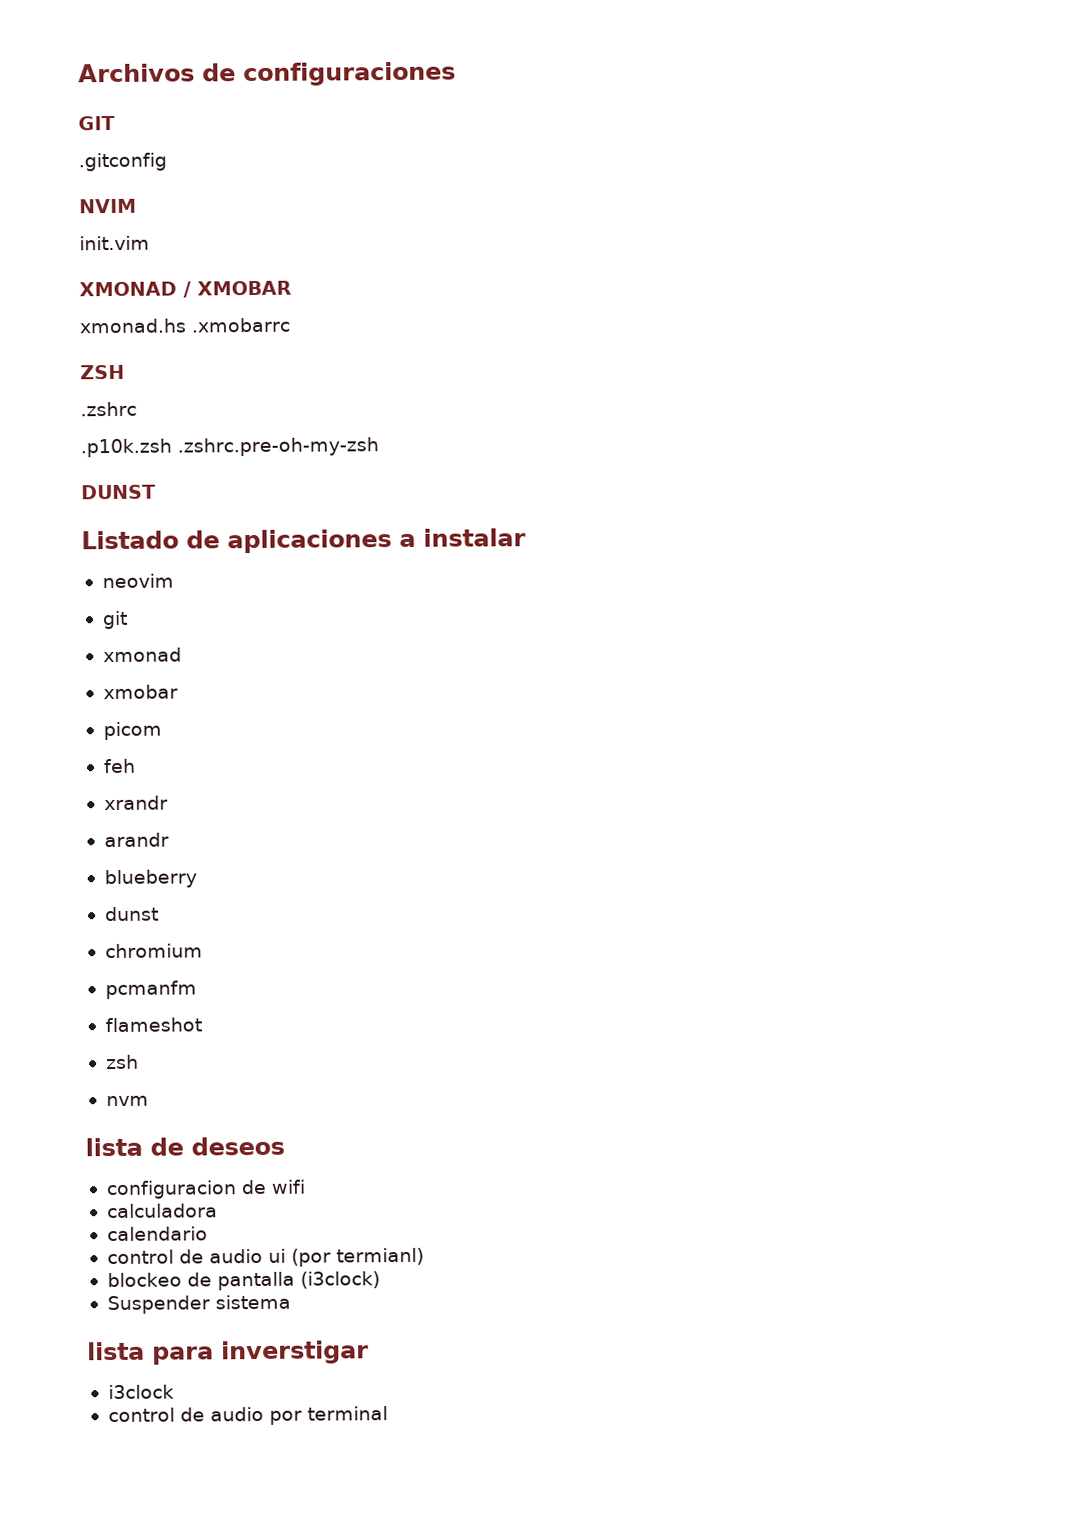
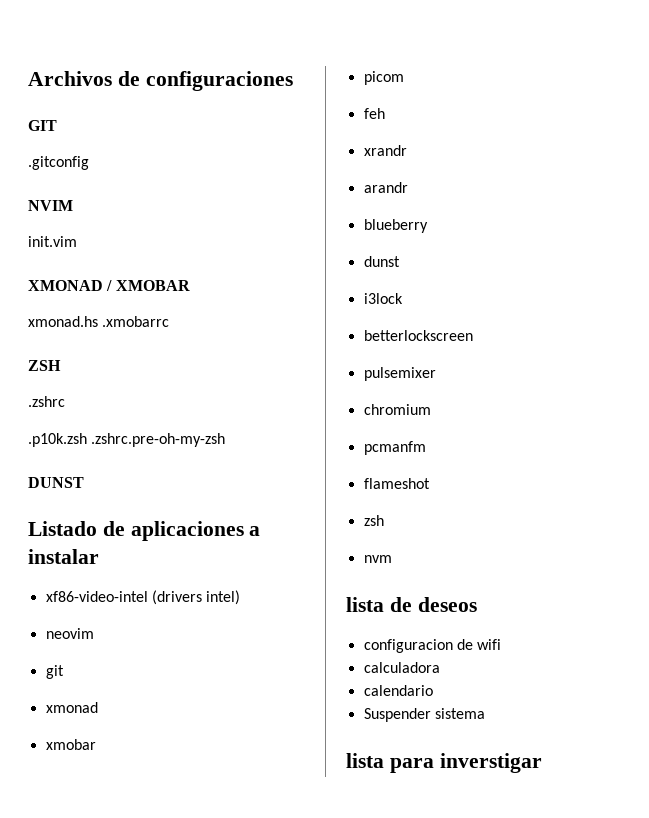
+ xf86-video-intel (drivers intel)
+ i3lock
+ betterlockscreen
+ pulsemixer
- control de audio ui (por termianl)
- blockeo de pantalla (i3clock)
- i3clock
- control de audio por terminal

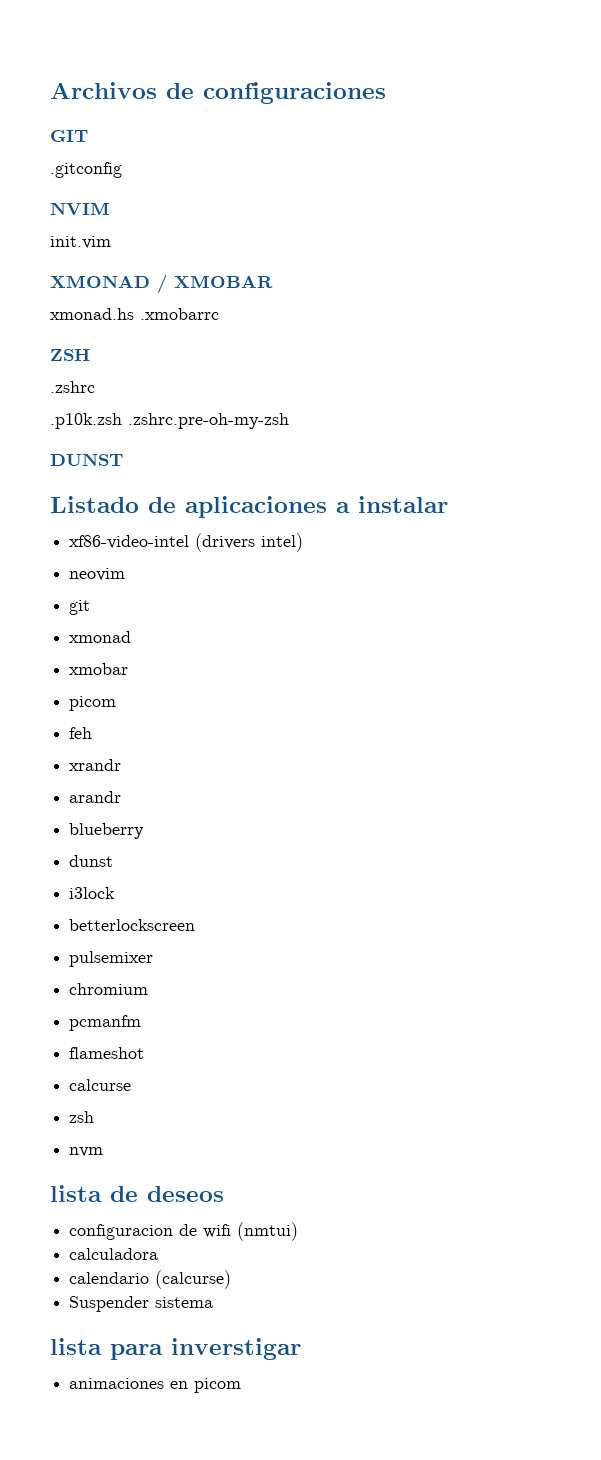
+ calcurse
- configuracion de wifi
+ configuracion de wifi (nmtui)
- calendario
+ calendario (calcurse)
+ animaciones en picom

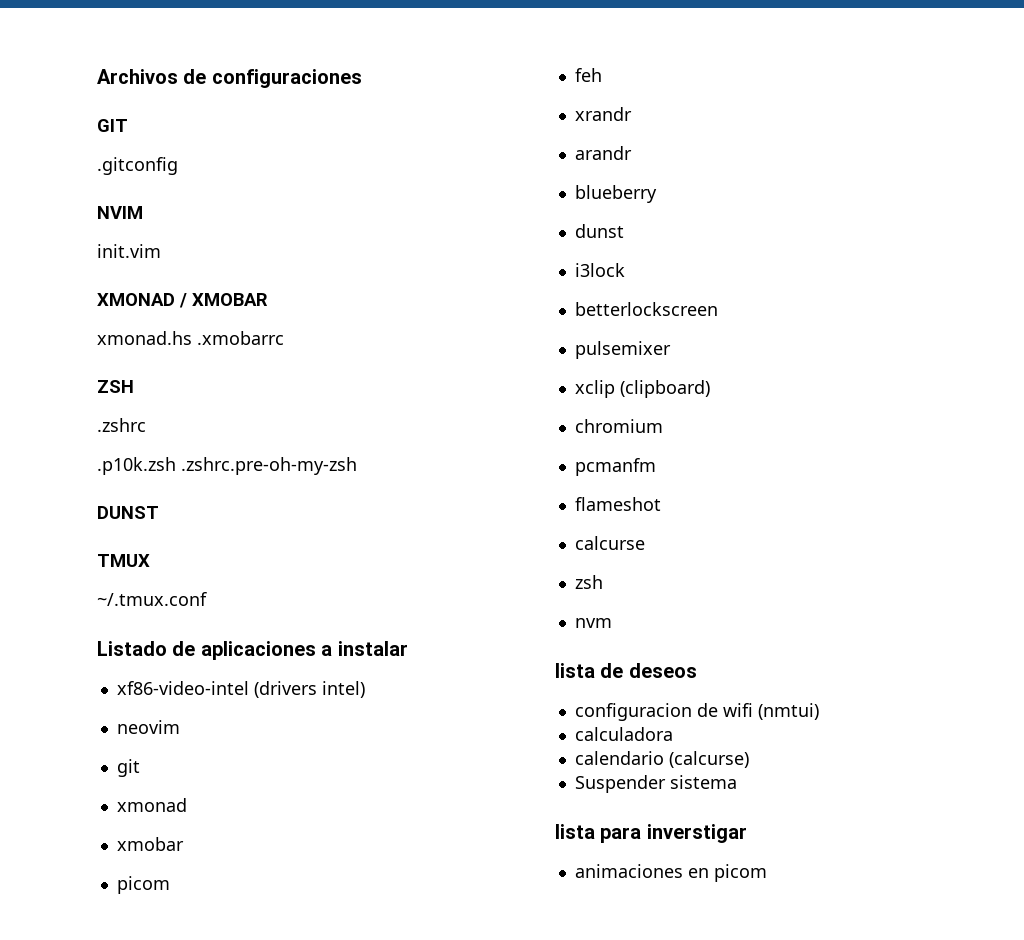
+ TMUX
+ ~/.tmux.conf
+ xclip (clipboard)

